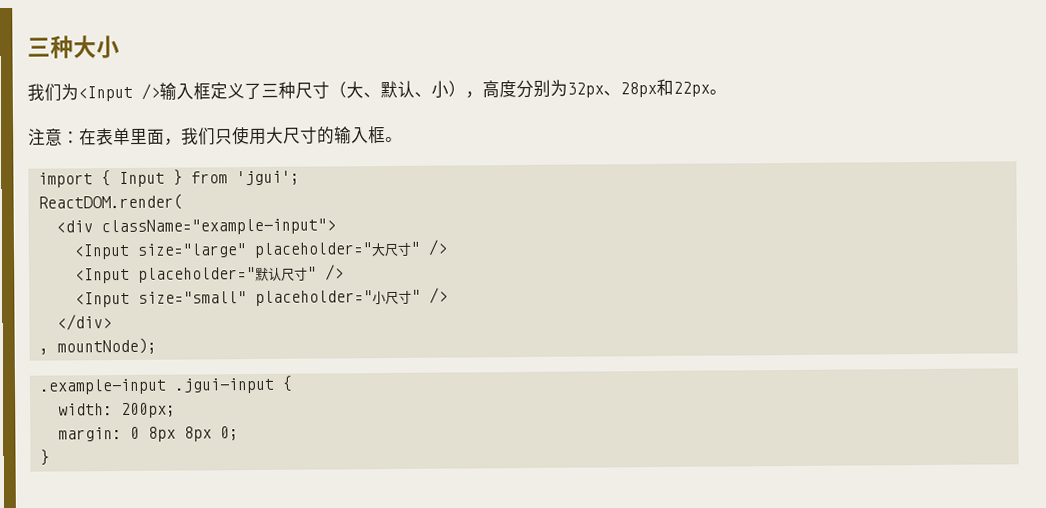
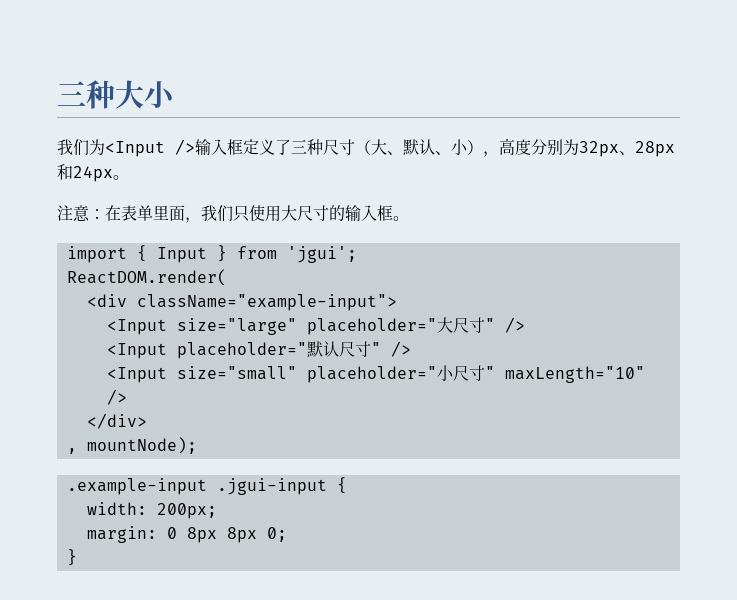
- 我们为<Input />输入框定义了三种尺寸（大、默认、小），高度分别为32px、28px和22px。
+ 我们为<Input />输入框定义了三种尺寸（大、默认、小），高度分别为32px、28px和24px。
- <Input size="small" placeholder="小尺寸" />
+ <Input size="small" placeholder="小尺寸" maxLength="10" />

